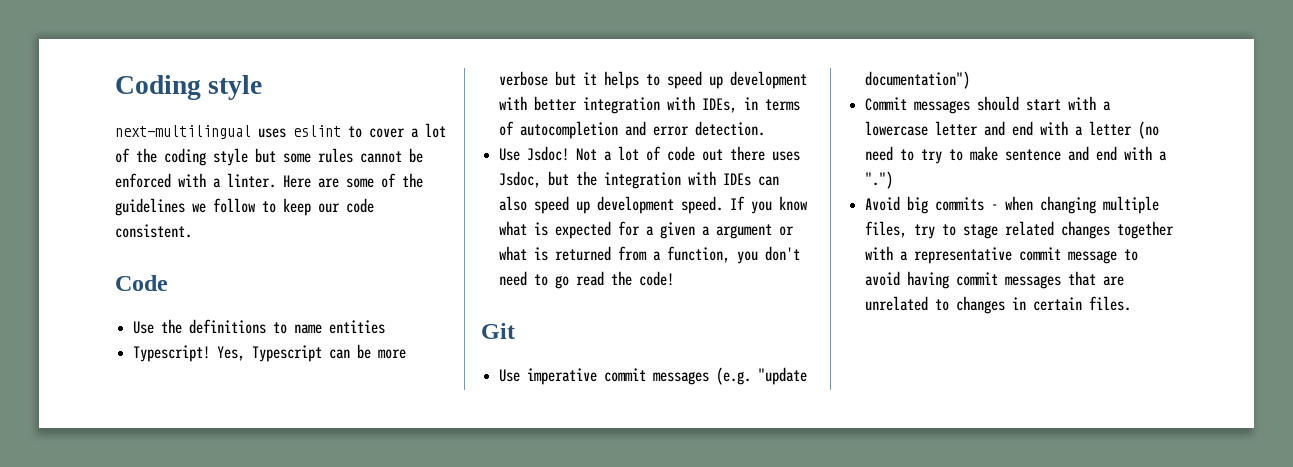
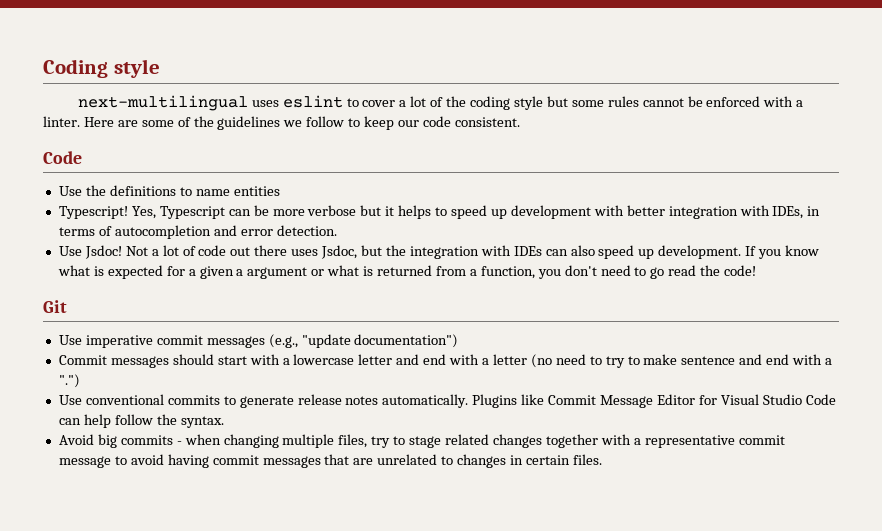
- Not a lot of code out there uses Jsdoc, but the integration with IDEs can also speed up development speed.
+ Not a lot of code out there uses Jsdoc, but the integration with IDEs can also speed up development.
- Use imperative commit messages (e.g. "update documentation")
+ Use imperative commit messages (e.g., "update documentation")
+ Use conventional commits to generate release notes automatically. Plugins like Commit Message Editor for Visual Studio Code can help follow the syntax.

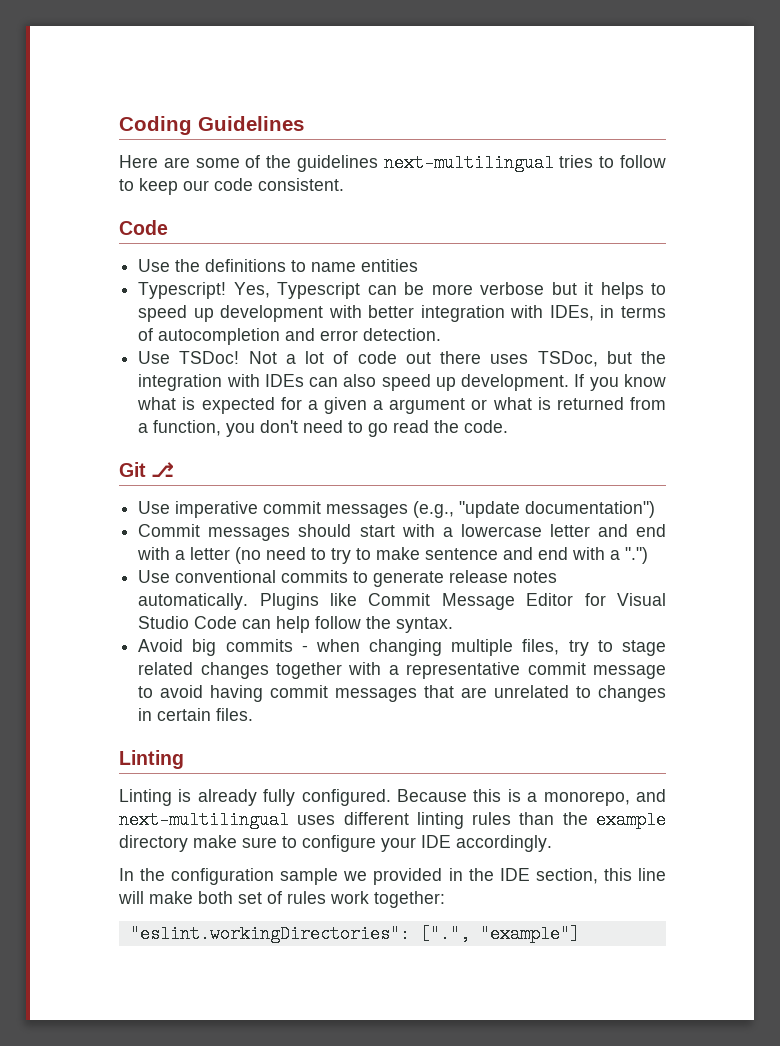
- Coding style
- next-multilingual uses eslint to cover a lot of the coding style but some rules cannot be enforced with a linter. Here are some of the guidelines we follow to keep our code consistent.
+ Coding Guidelines
+ Here are some of the guidelines next-multilingual tries to follow to keep our code consistent.
- Use Jsdoc!
+ Use TSDoc!
- Not a lot of code out there uses Jsdoc, but the integration with IDEs can also speed up development.
+ Not a lot of code out there uses TSDoc, but the integration with IDEs can also speed up development.
- If you know what is expected for a given a argument or what is returned from a function, you don't need to go read the code!
+ If you know what is expected for a given a argument or what is returned from a function, you don't need to go read the code.
- Git
+ Git ⎇
  Avoid big commits - when changing multiple files, try to stage related changes together with a representative commit message to avoid having commit messages that are unrelated to changes in certain files.
+ Linting
+ Linting is already fully configured. Because this is a monorepo, and next-multilingual uses different linting rules than the example directory make sure to configure your IDE accordingly.
+ In the configuration sample we provided in the IDE section, this line will make both set of rules work together:
+ "eslint.workingDirectories": [".", "example"]

